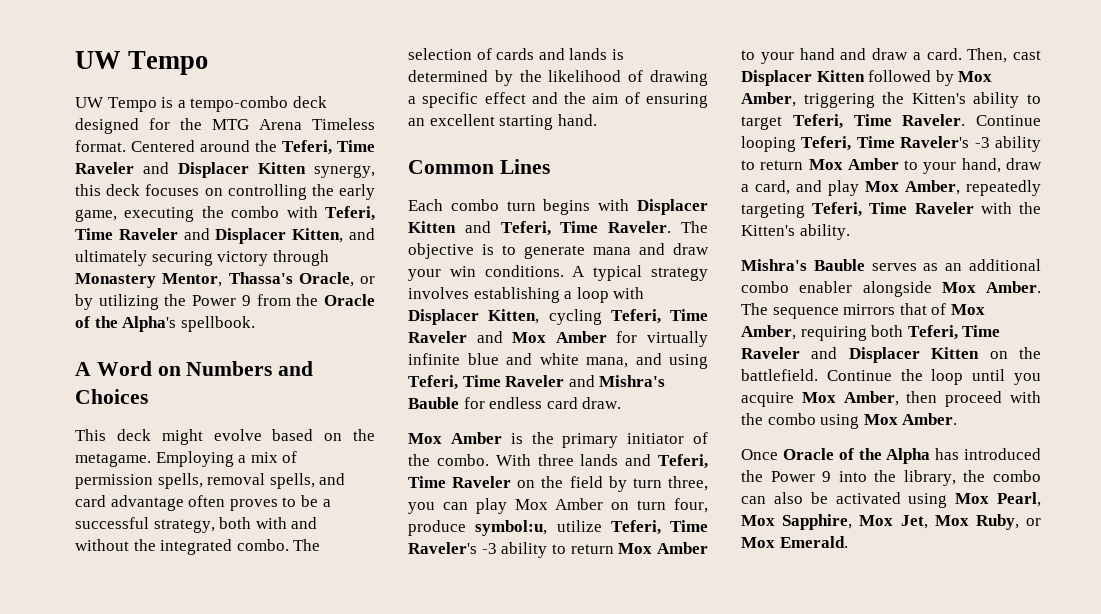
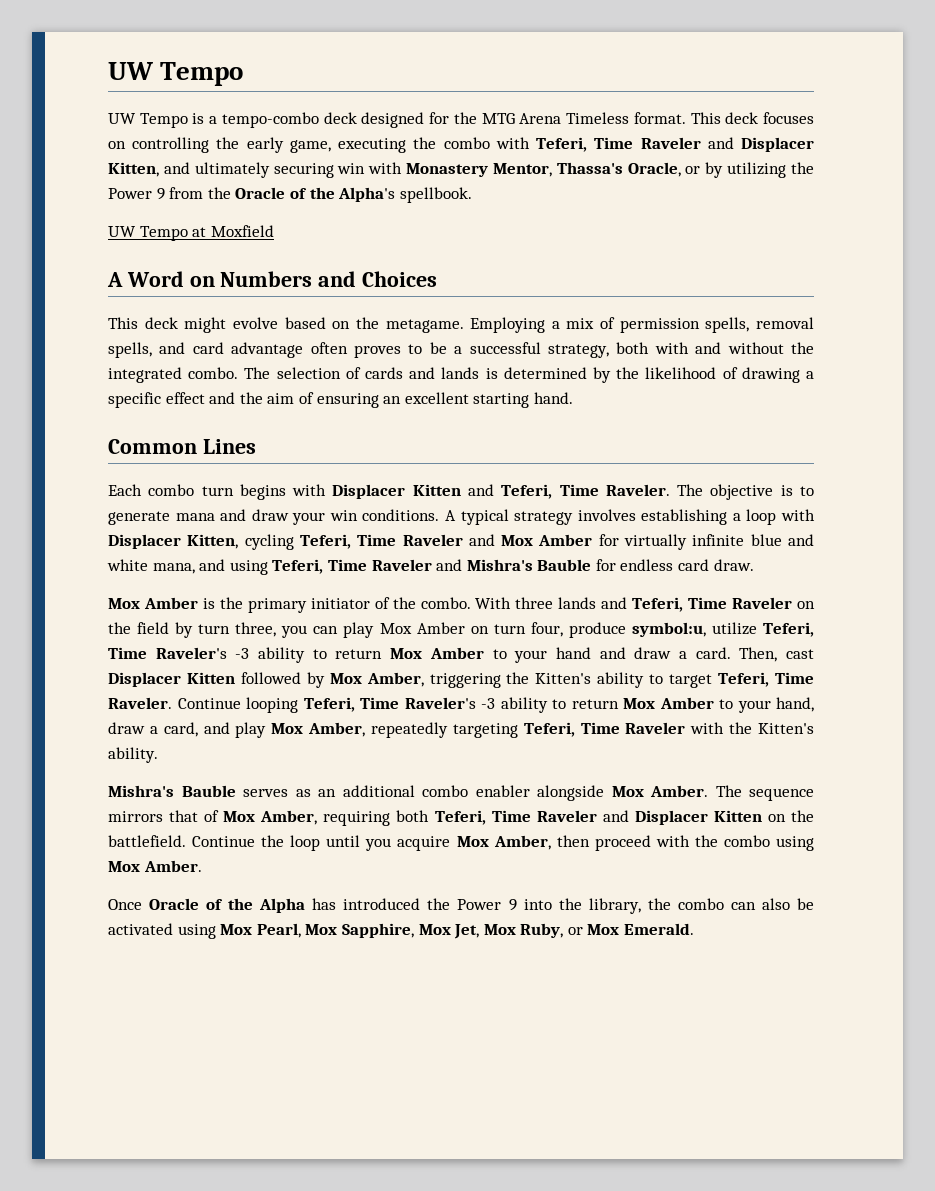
- Centered around the Teferi, Time Raveler and Displacer Kitten synergy, this deck focuses on controlling the early game, executing the combo with Teferi, Time Raveler and Displacer Kitten, and ultimately securing victory through Monastery Mentor, Thassa's Oracle, or by utilizing the Power 9 from the Oracle of the Alpha's spellbook.
+ This deck focuses on controlling the early game, executing the combo with Teferi, Time Raveler and Displacer Kitten, and ultimately securing win with Monastery Mentor, Thassa's Oracle, or by utilizing the Power 9 from the Oracle of the Alpha's spellbook.
+ UW Tempo at Moxfield

